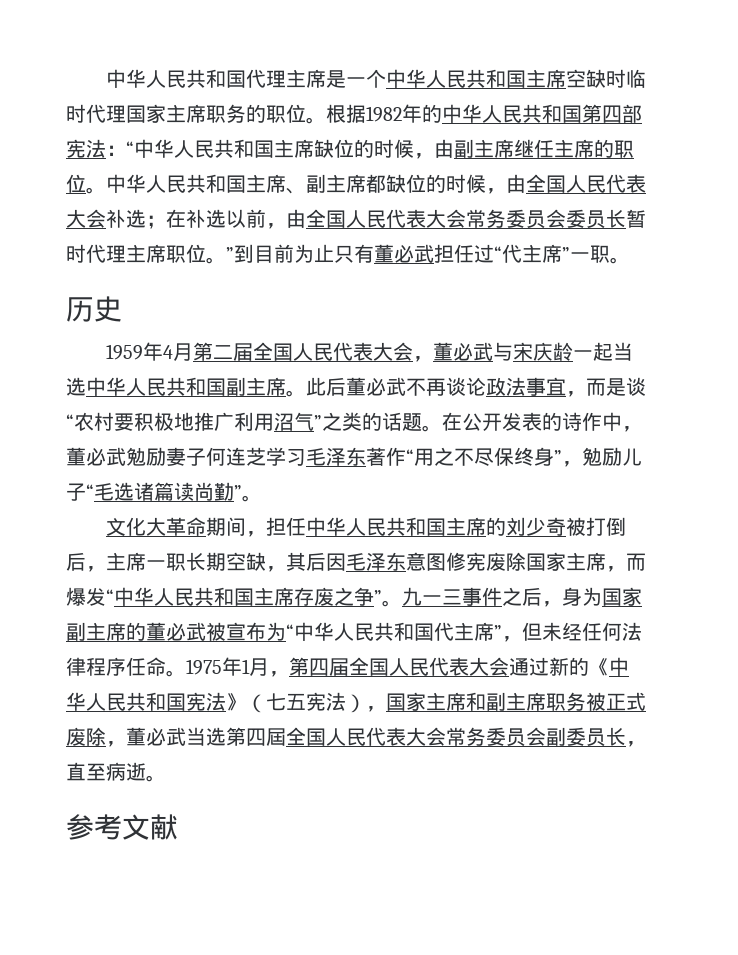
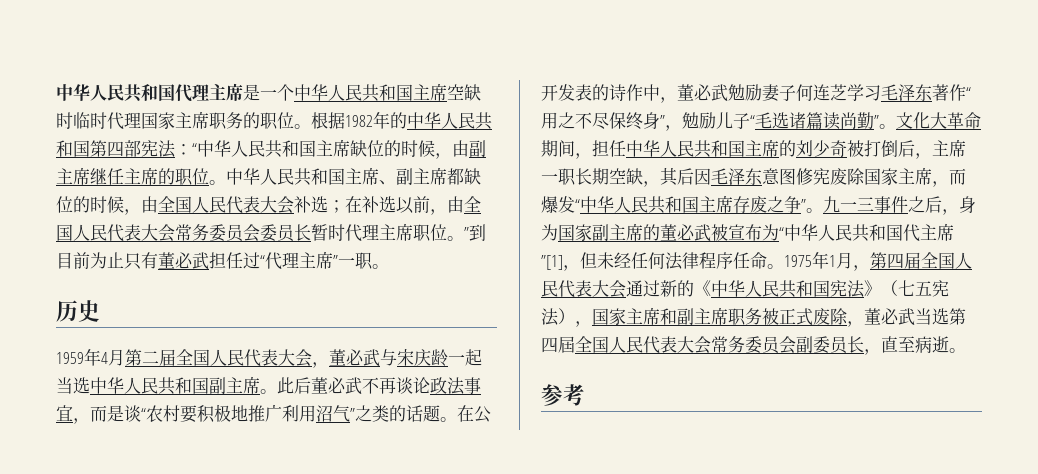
- 中华人民共和国主席、副主席都缺位的时候，由全国人民代表大会补选；在补选以前，由全国人民代表大会常务委员会委员长暂时代理主席职位。”到目前为止只有董必武担任过“代主席”一职。
+ 中华人民共和国主席、副主席都缺位的时候，由全国人民代表大会补选；在补选以前，由全国人民代表大会常务委员会委员长暂时代理主席职位。”到目前为止只有董必武担任过“代理主席”一职。
- 在公开发表的诗作中，董必武勉励妻子何连芝学习毛泽东著作“用之不尽保终身”，勉励儿子“毛选诸篇读尚勤”。
- 文化大革命期间，担任中华人民共和国主席的刘少奇被打倒后，主席一职长期空缺，其后因毛泽东意图修宪废除国家主席，而爆发“中华人民共和国主席存废之争”。
+ 在公开发表的诗作中，董必武勉励妻子何连芝学习毛泽东著作“用之不尽保终身”，勉励儿子“毛选诸篇读尚勤”。文化大革命期间，担任中华人民共和国主席的刘少奇被打倒后，主席一职长期空缺，其后因毛泽东意图修宪废除国家主席，而爆发“中华人民共和国主席存废之争”。
- 九一三事件之后，身为国家副主席的董必武被宣布为“中华人民共和国代主席”，但未经任何法律程序任命。
+ 九一三事件之后，身为国家副主席的董必武被宣布为“中华人民共和国代主席”[1]，但未经任何法律程序任命。
- 参考文献
+ 参考

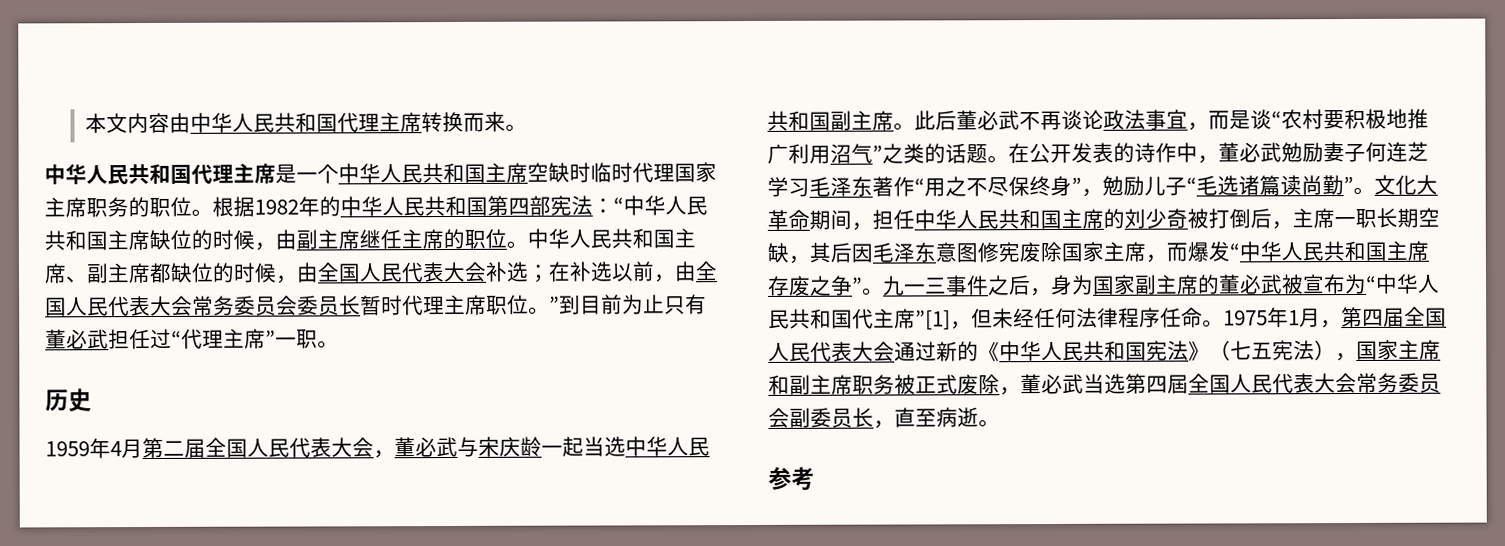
+ 本文内容由中华人民共和国代理主席转换而来。

